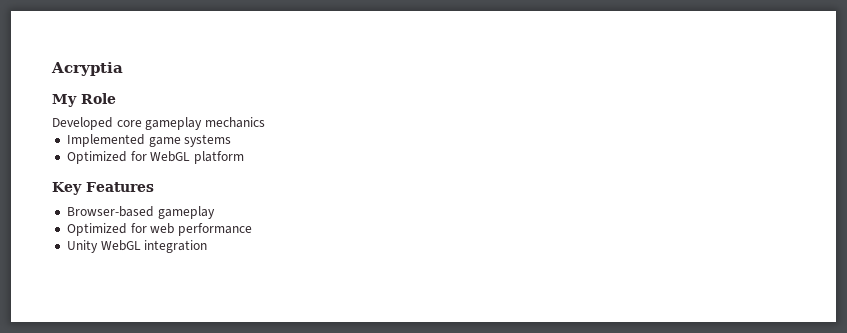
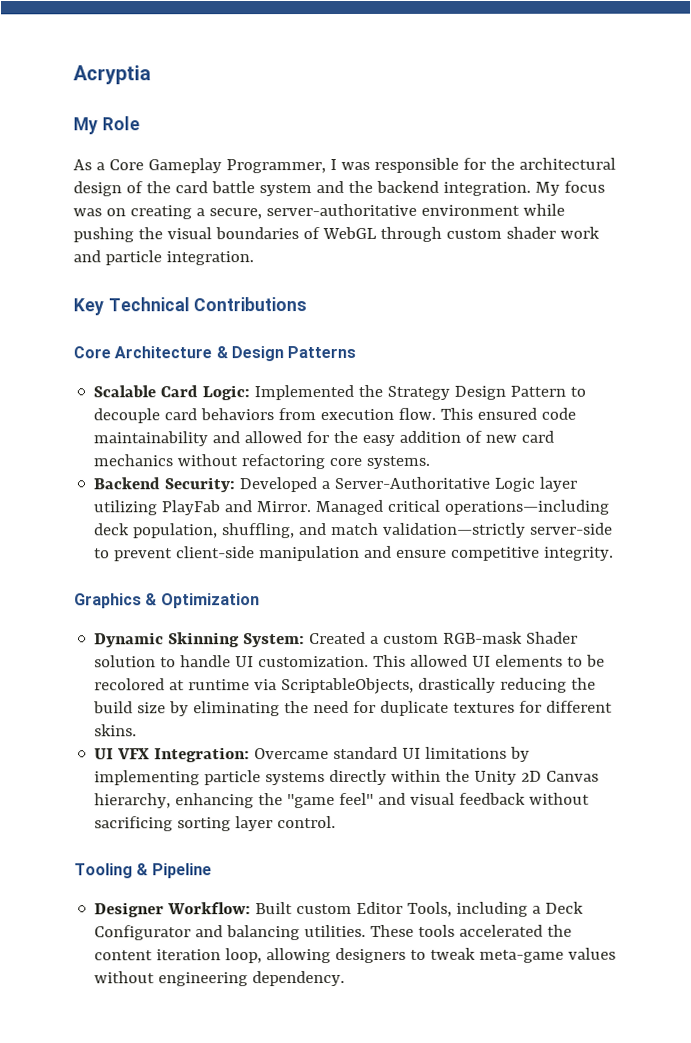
- Developed core gameplay mechanics
- Implemented game systems
- Optimized for WebGL platform
- Key Features
- Browser-based gameplay
- Optimized for web performance
- Unity WebGL integration
+ As a Core Gameplay Programmer, I was responsible for the architectural design of the card battle system and the backend integration. My focus was on creating a secure, server-authoritative environment while pushing the visual boundaries of WebGL through custom shader work and particle integration.
+ Key Technical Contributions
+ Core Architecture & Design Patterns
+ Scalable Card Logic: Implemented the Strategy Design Pattern to decouple card behaviors from execution flow. This ensured code maintainability and allowed for the easy addition of new card mechanics without refactoring core systems.
+ Backend Security: Developed a Server-Authoritative Logic layer utilizing PlayFab and Mirror. Managed critical operations—including deck population, shuffling, and match validation—strictly server-side to prevent client-side manipulation and ensure competitive integrity.
+ Graphics & Optimization
+ Dynamic Skinning System: Created a custom RGB-mask Shader solution to handle UI customization. This allowed UI elements to be recolored at runtime via ScriptableObjects, drastically reducing the build size by eliminating the need for duplicate textures for different skins.
+ UI VFX Integration: Overcame standard UI limitations by implementing particle systems directly within the Unity 2D Canvas hierarchy, enhancing the "game feel" and visual feedback without sacrificing sorting layer control.
+ Tooling & Pipeline
+ Designer Workflow: Built custom Editor Tools, including a Deck Configurator and balancing utilities. These tools accelerated the content iteration loop, allowing designers to tweak meta-game values without engineering dependency.

